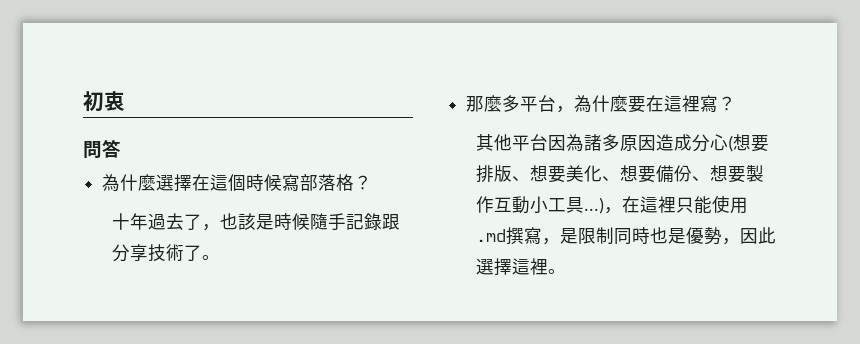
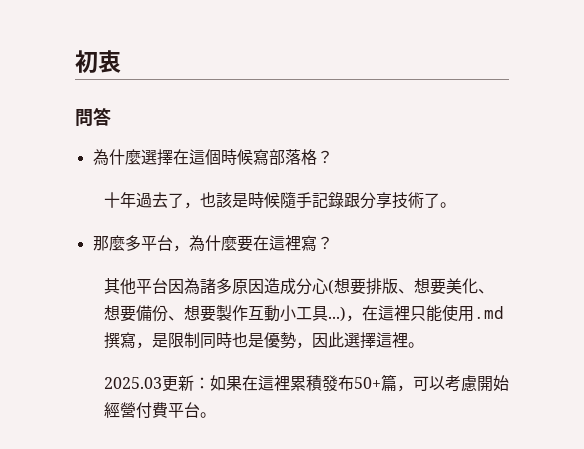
+ 2025.03更新：如果在這裡累積發布50+篇，可以考慮開始經營付費平台。

